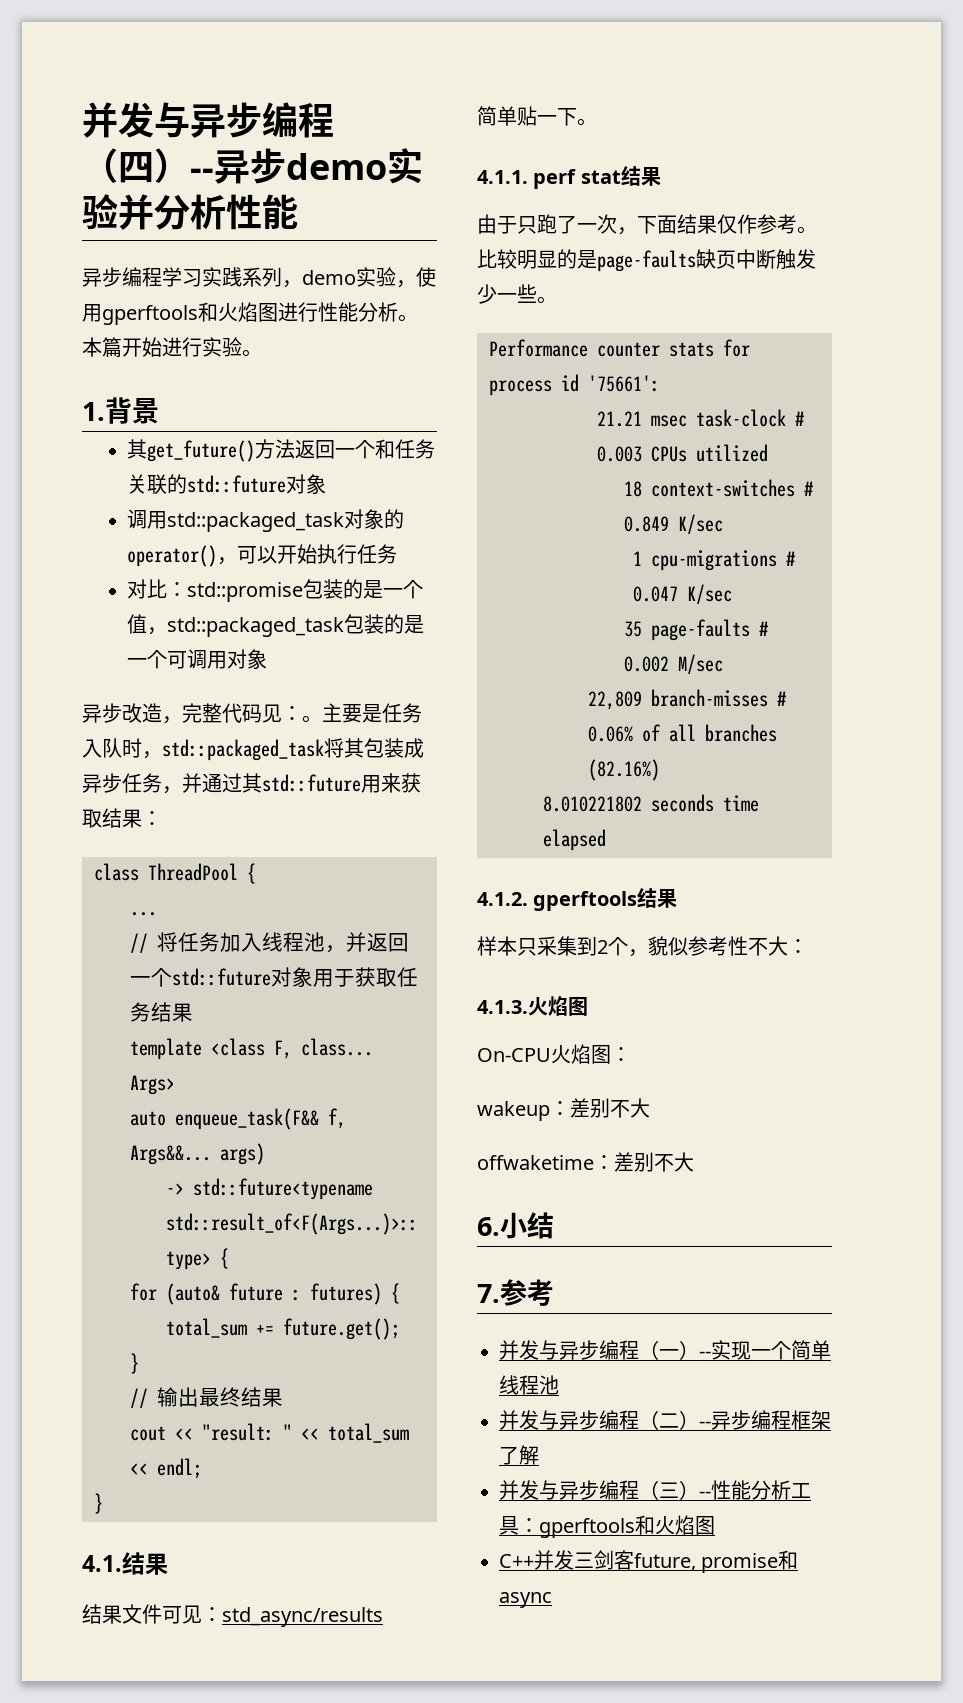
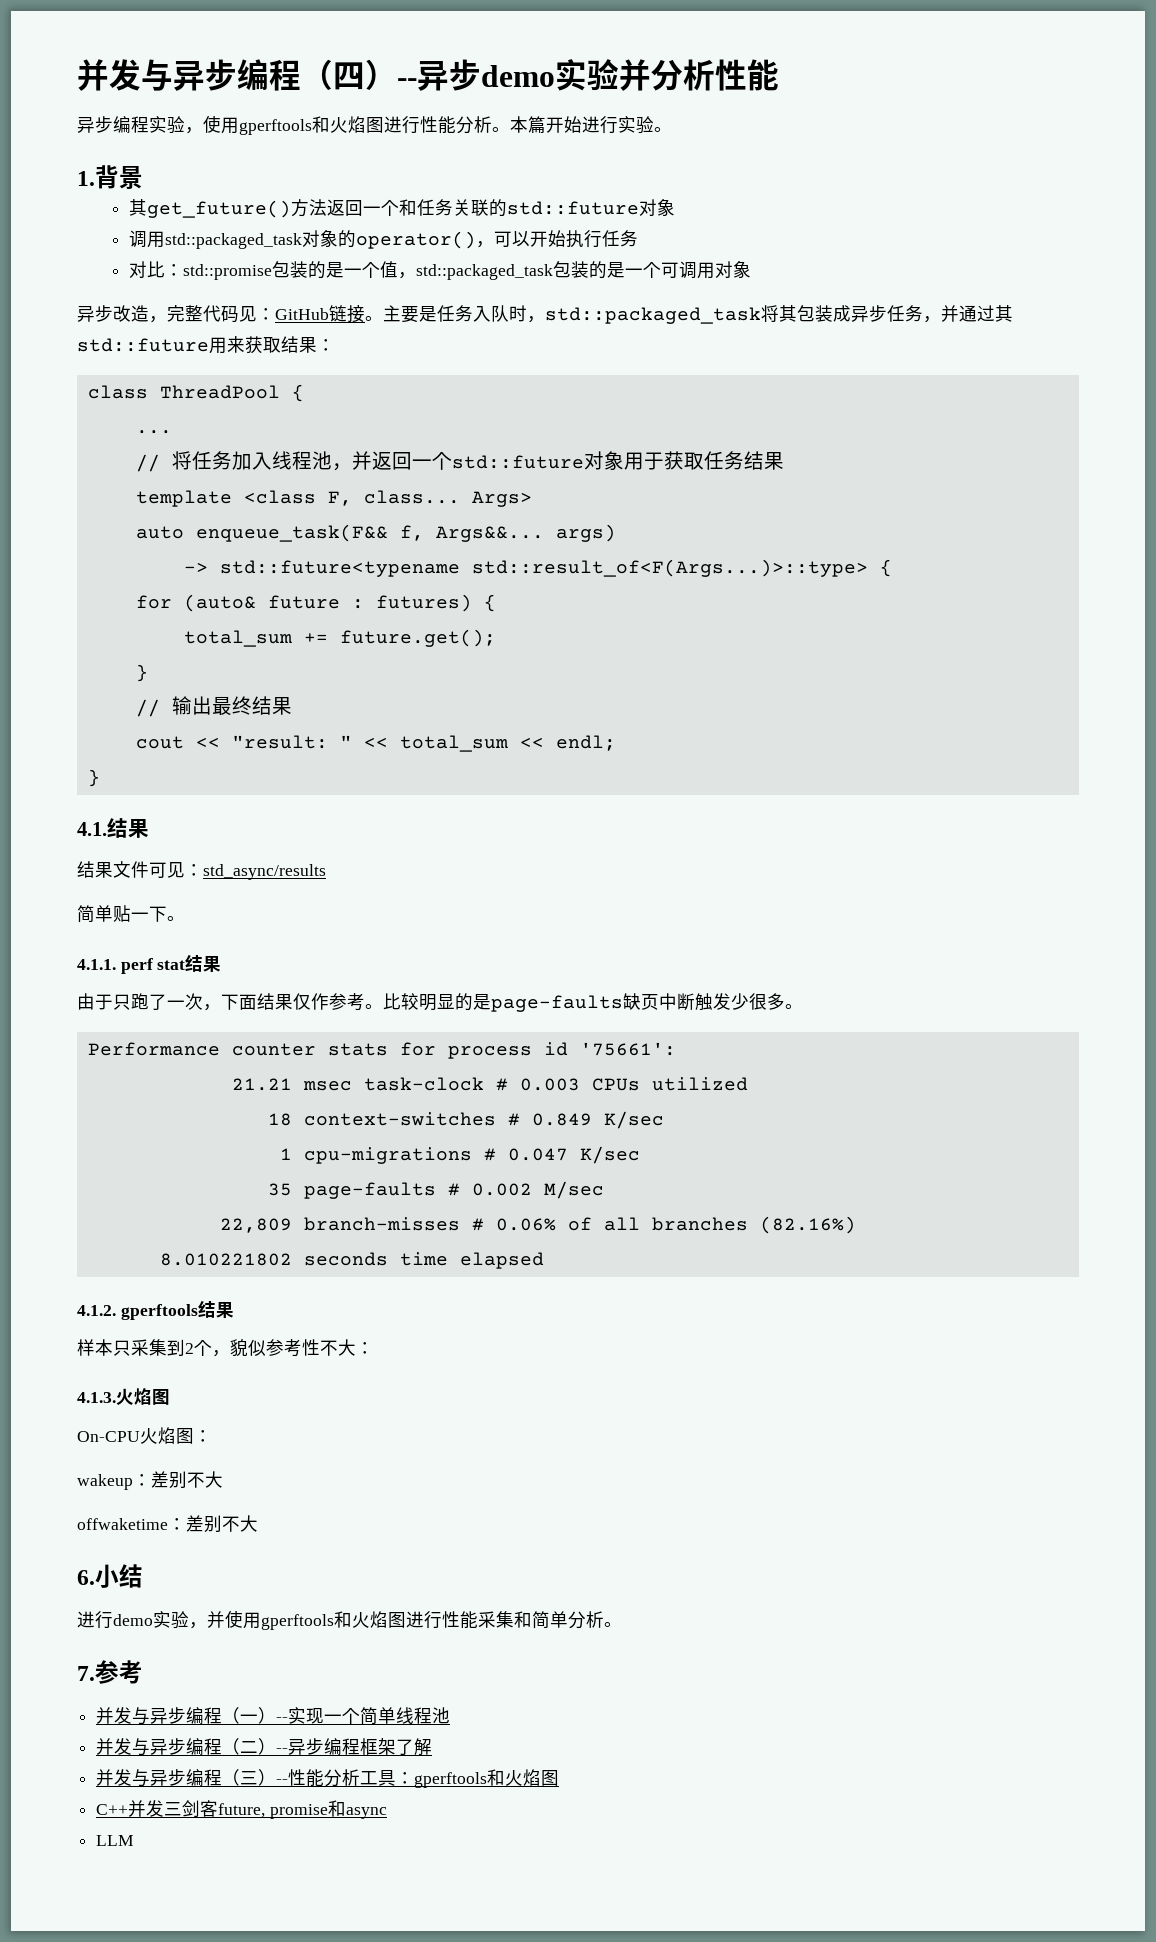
- 异步编程学习实践系列，demo实验，使用gperftools和火焰图进行性能分析。
+ 异步编程实验，使用gperftools和火焰图进行性能分析。
- 异步改造，完整代码见：。
+ 异步改造，完整代码见：GitHub链接。
- 比较明显的是page-faults缺页中断触发少一些。
+ 比较明显的是page-faults缺页中断触发少很多。
+ 进行demo实验，并使用gperftools和火焰图进行性能采集和简单分析。
+ LLM

